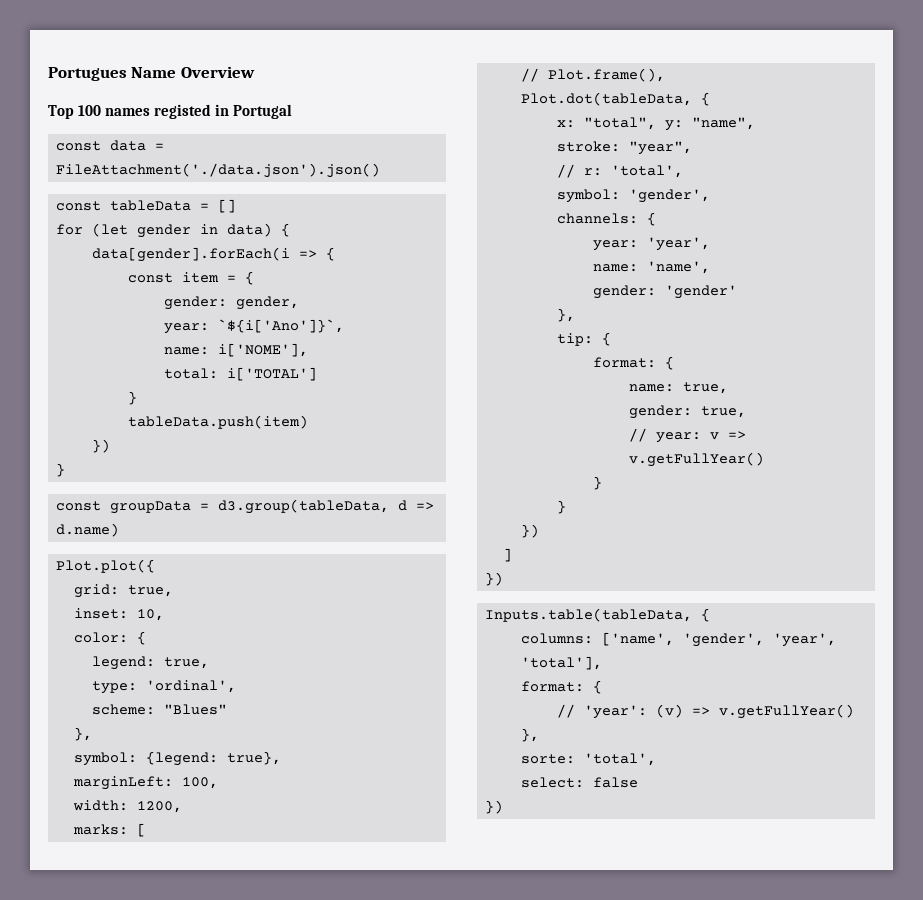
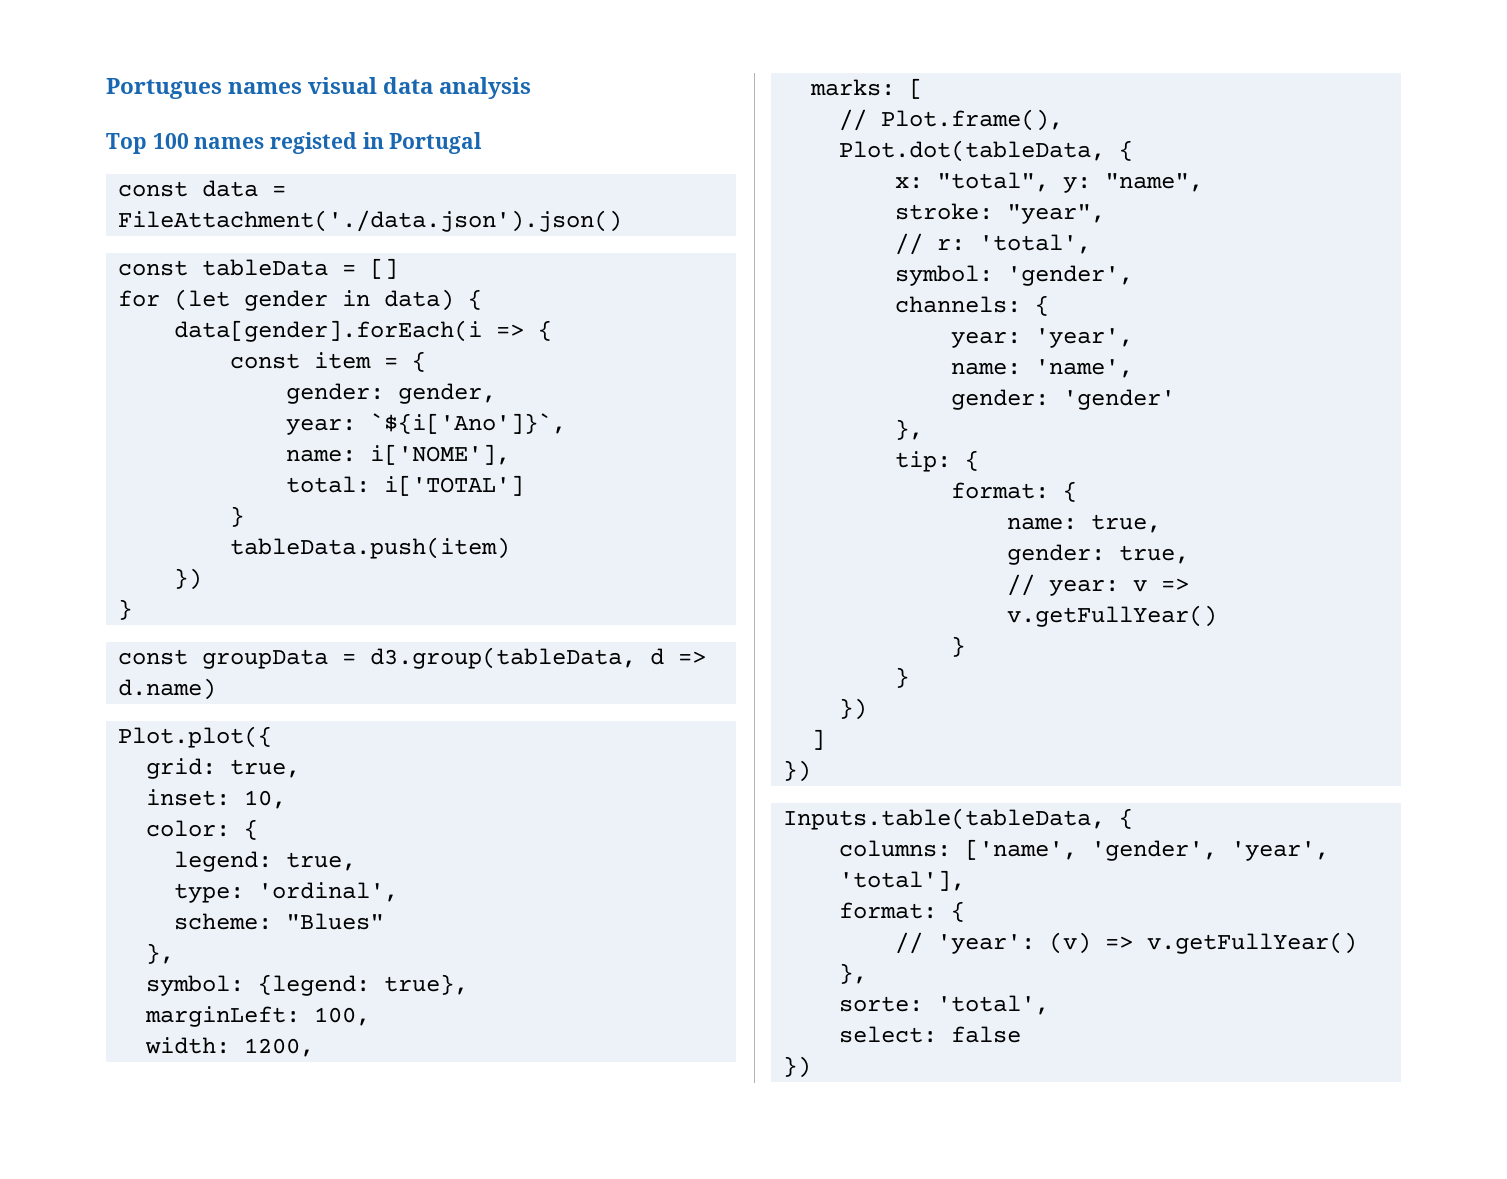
- Portugues Name Overview
+ Portugues names visual data analysis

